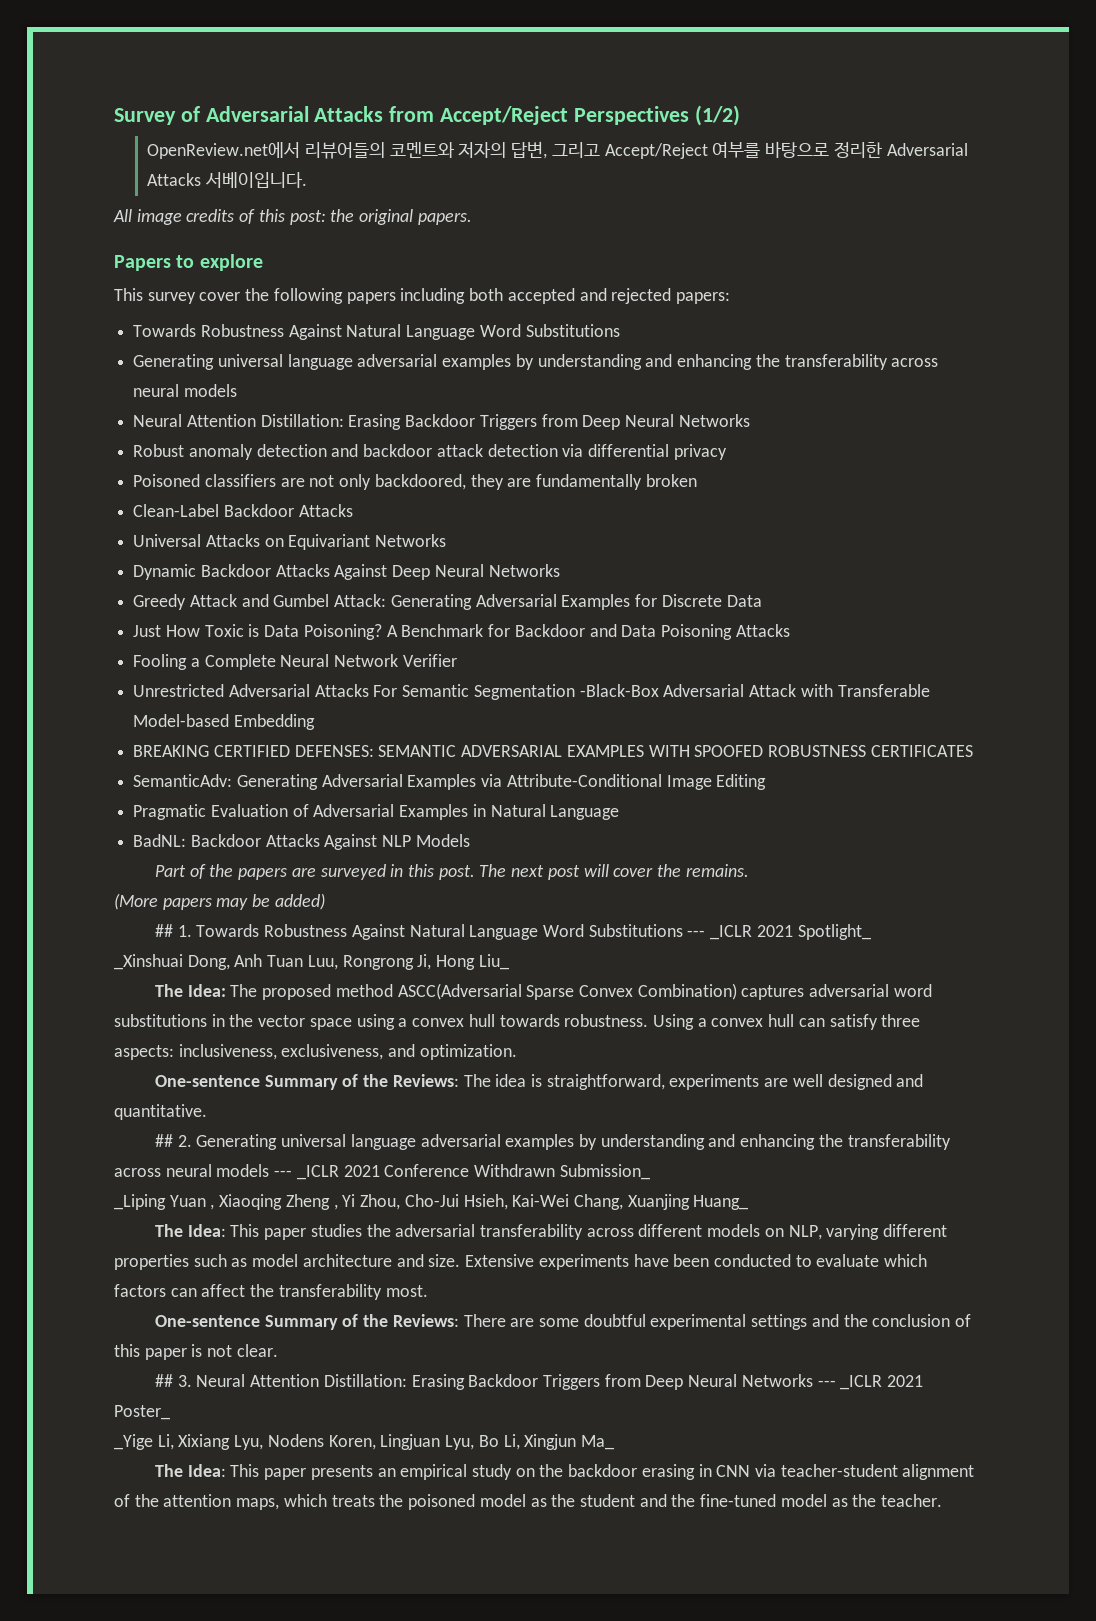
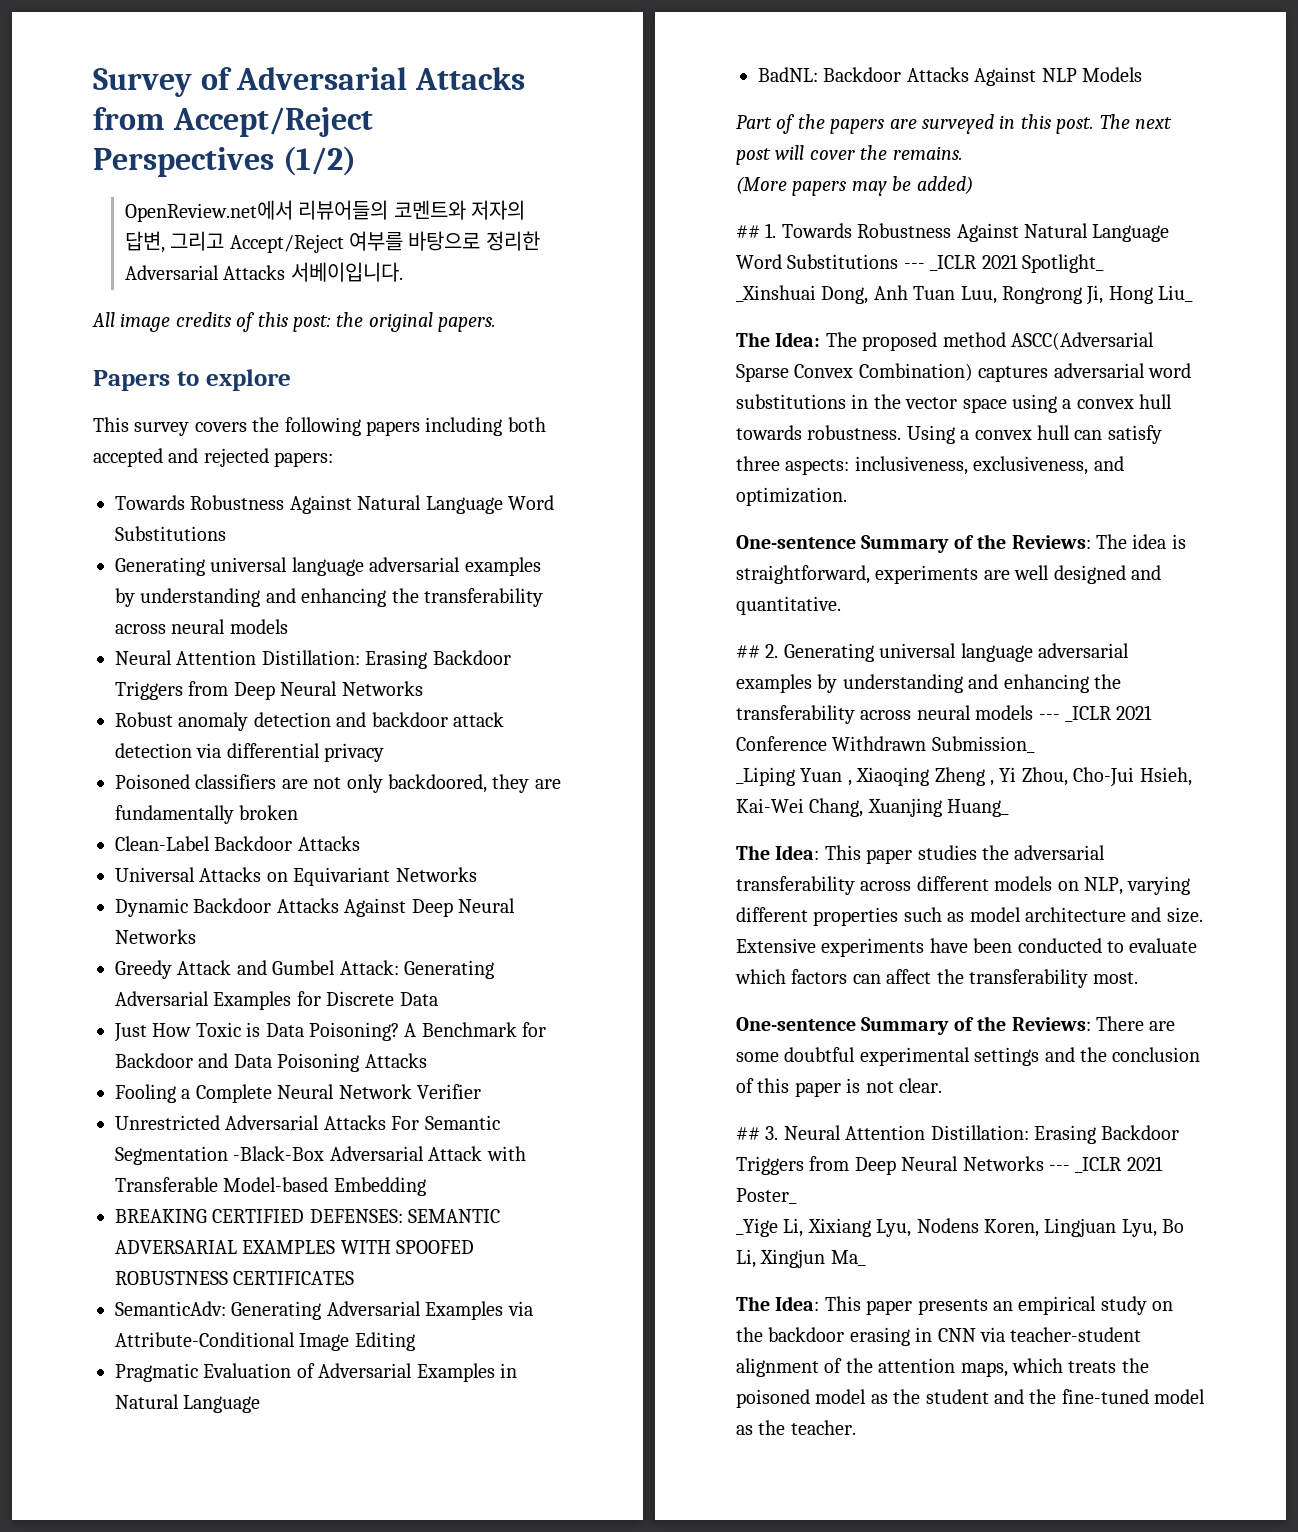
- This survey cover the following papers including both accepted and rejected papers:
+ This survey covers the following papers including both accepted and rejected papers:

